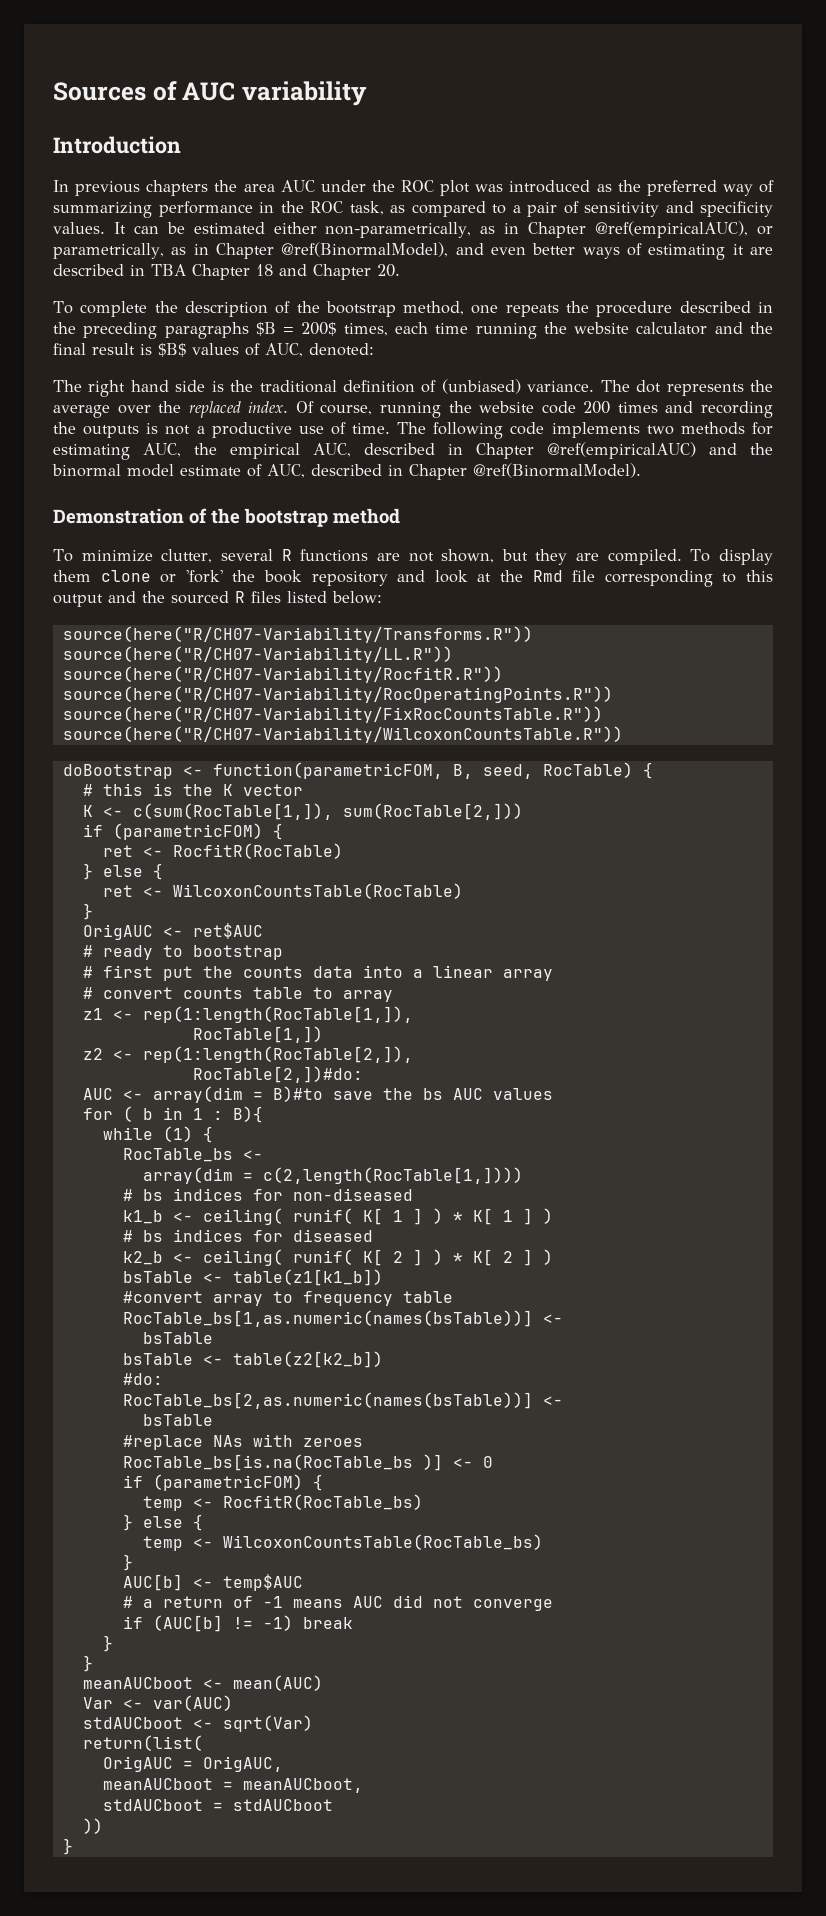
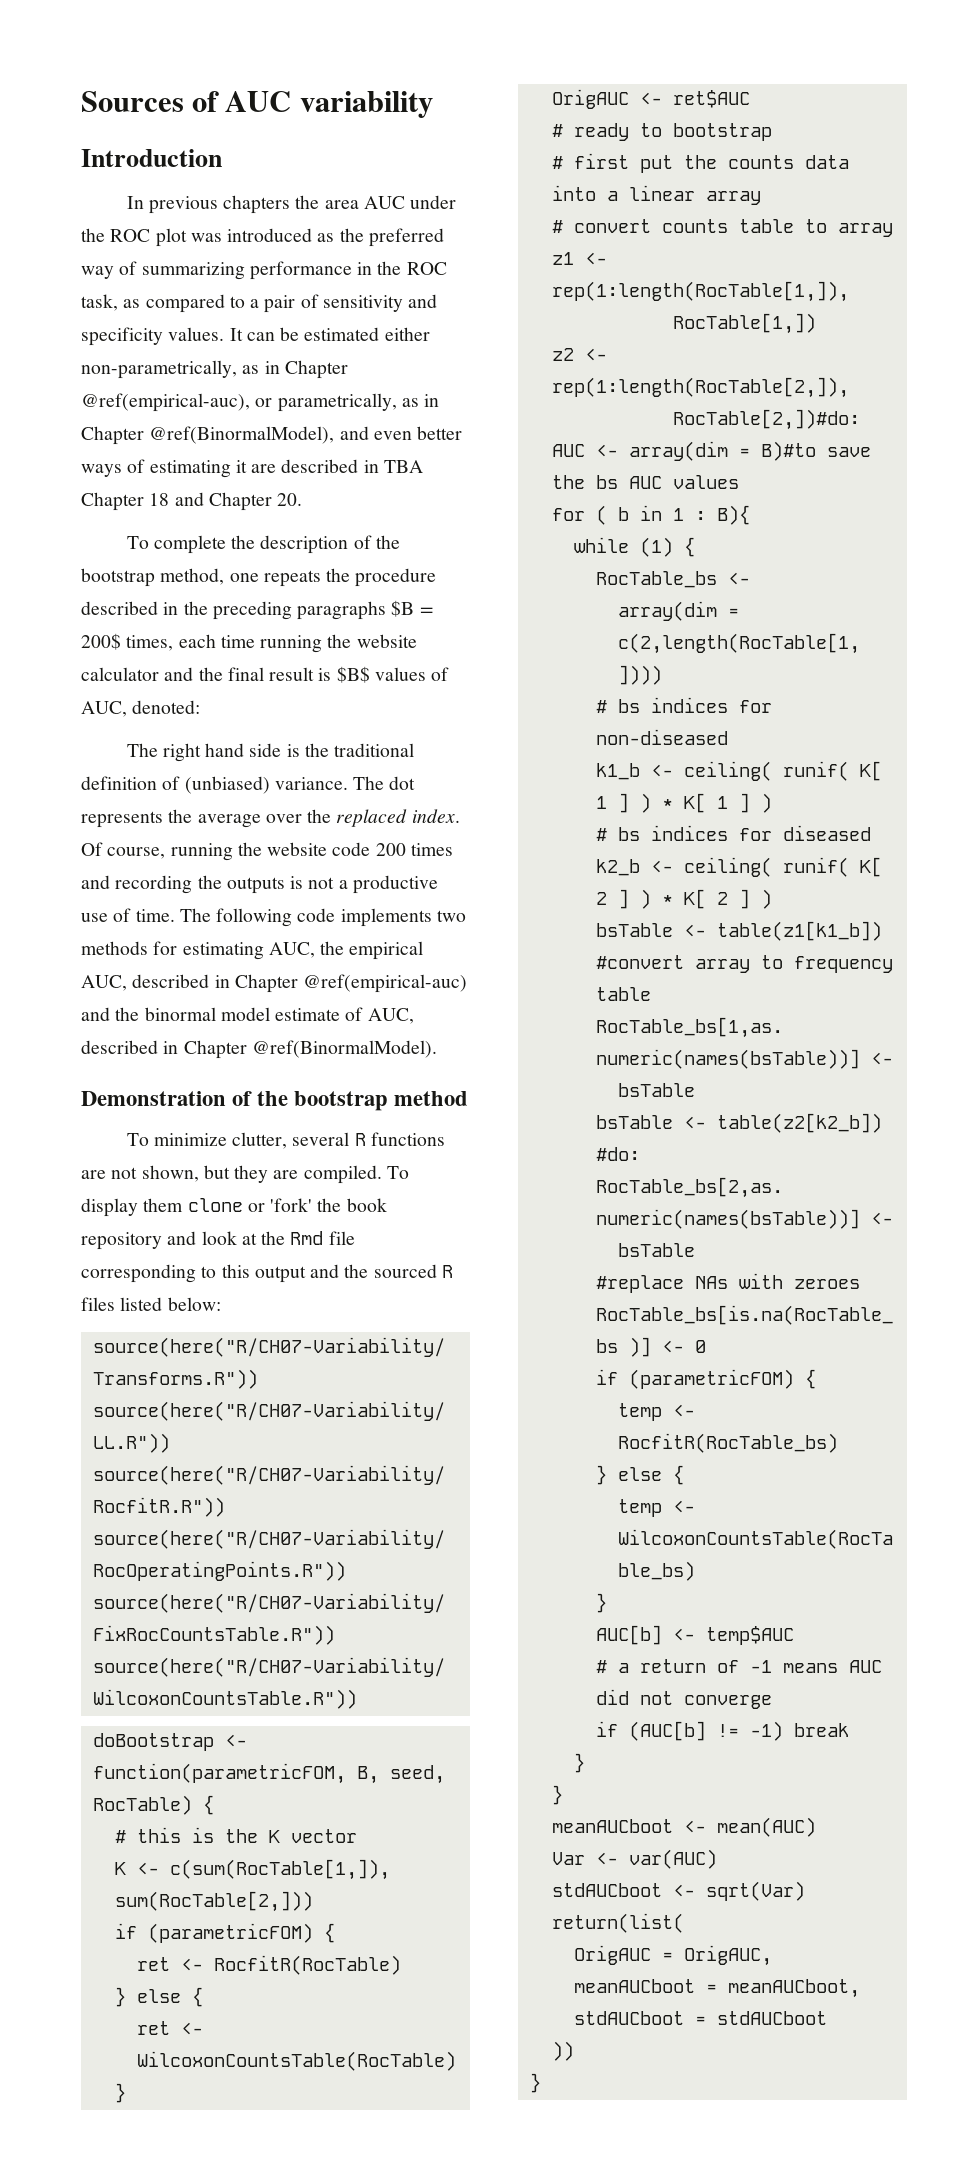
- It can be estimated either non-parametrically, as in Chapter @ref(empiricalAUC), or parametrically, as in Chapter @ref(BinormalModel), and even better ways of estimating it are described in TBA Chapter 18 and Chapter 20.
+ It can be estimated either non-parametrically, as in Chapter @ref(empirical-auc), or parametrically, as in Chapter @ref(BinormalModel), and even better ways of estimating it are described in TBA Chapter 18 and Chapter 20.
- The following code implements two methods for estimating AUC, the empirical AUC, described in Chapter @ref(empiricalAUC) and the binormal model estimate of AUC, described in Chapter @ref(BinormalModel).
+ The following code implements two methods for estimating AUC, the empirical AUC, described in Chapter @ref(empirical-auc) and the binormal model estimate of AUC, described in Chapter @ref(BinormalModel).

